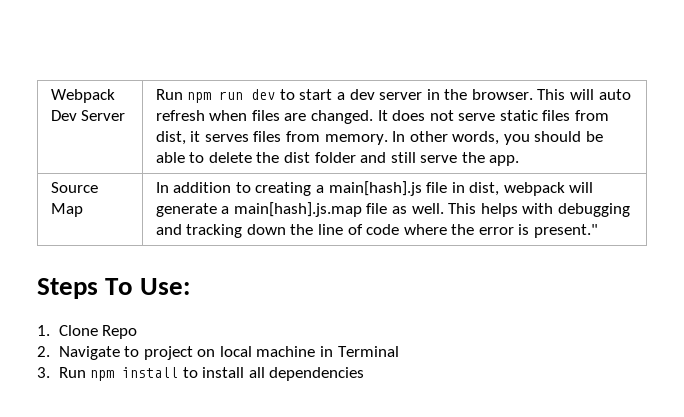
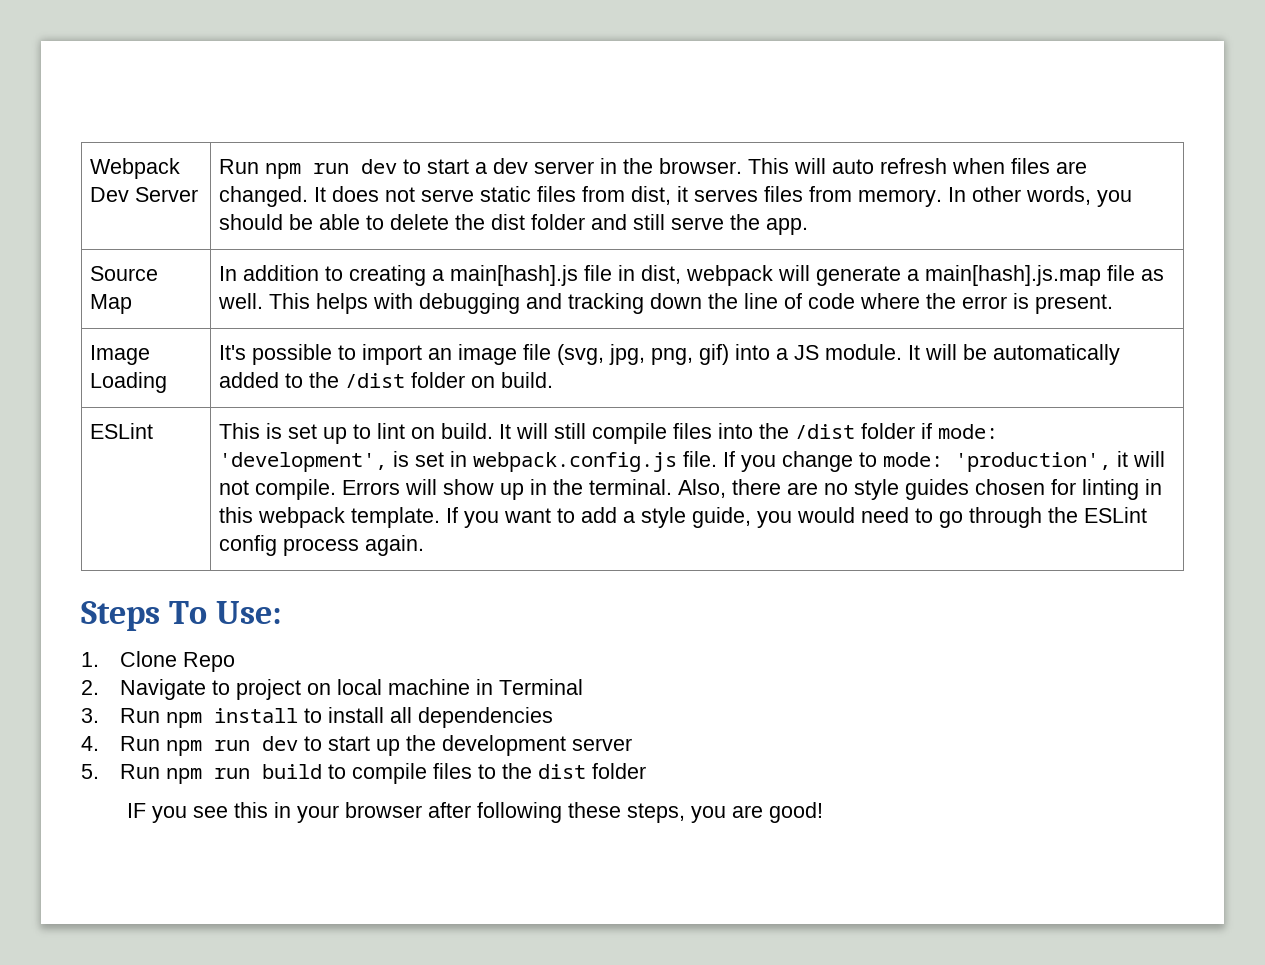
- Source Map | In addition to creating a main[hash].js file in dist, webpack will generate a main[hash].js.map file as well. This helps with debugging and tracking down the line of code where the error is present."
+ Source Map | In addition to creating a main[hash].js file in dist, webpack will generate a main[hash].js.map file as well. This helps with debugging and tracking down the line of code where the error is present.
+ Image Loading | It's possible to import an image file (svg, jpg, png, gif) into a JS module. It will be automatically added to the /dist folder on build.
+ ESLint | This is set up to lint on build. It will still compile files into the /dist folder if mode: 'development', is set in webpack.config.js file. If you change to mode: 'production', it will not compile. Errors will show up in the terminal. Also, there are no style guides chosen for linting in this webpack template. If you want to add a style guide, you would need to go through the ESLint config process again.
+ 4. Run npm run dev to start up the development server
+ 5. Run npm run build to compile files to the dist folder
+ IF you see this in your browser after following these steps, you are good!

